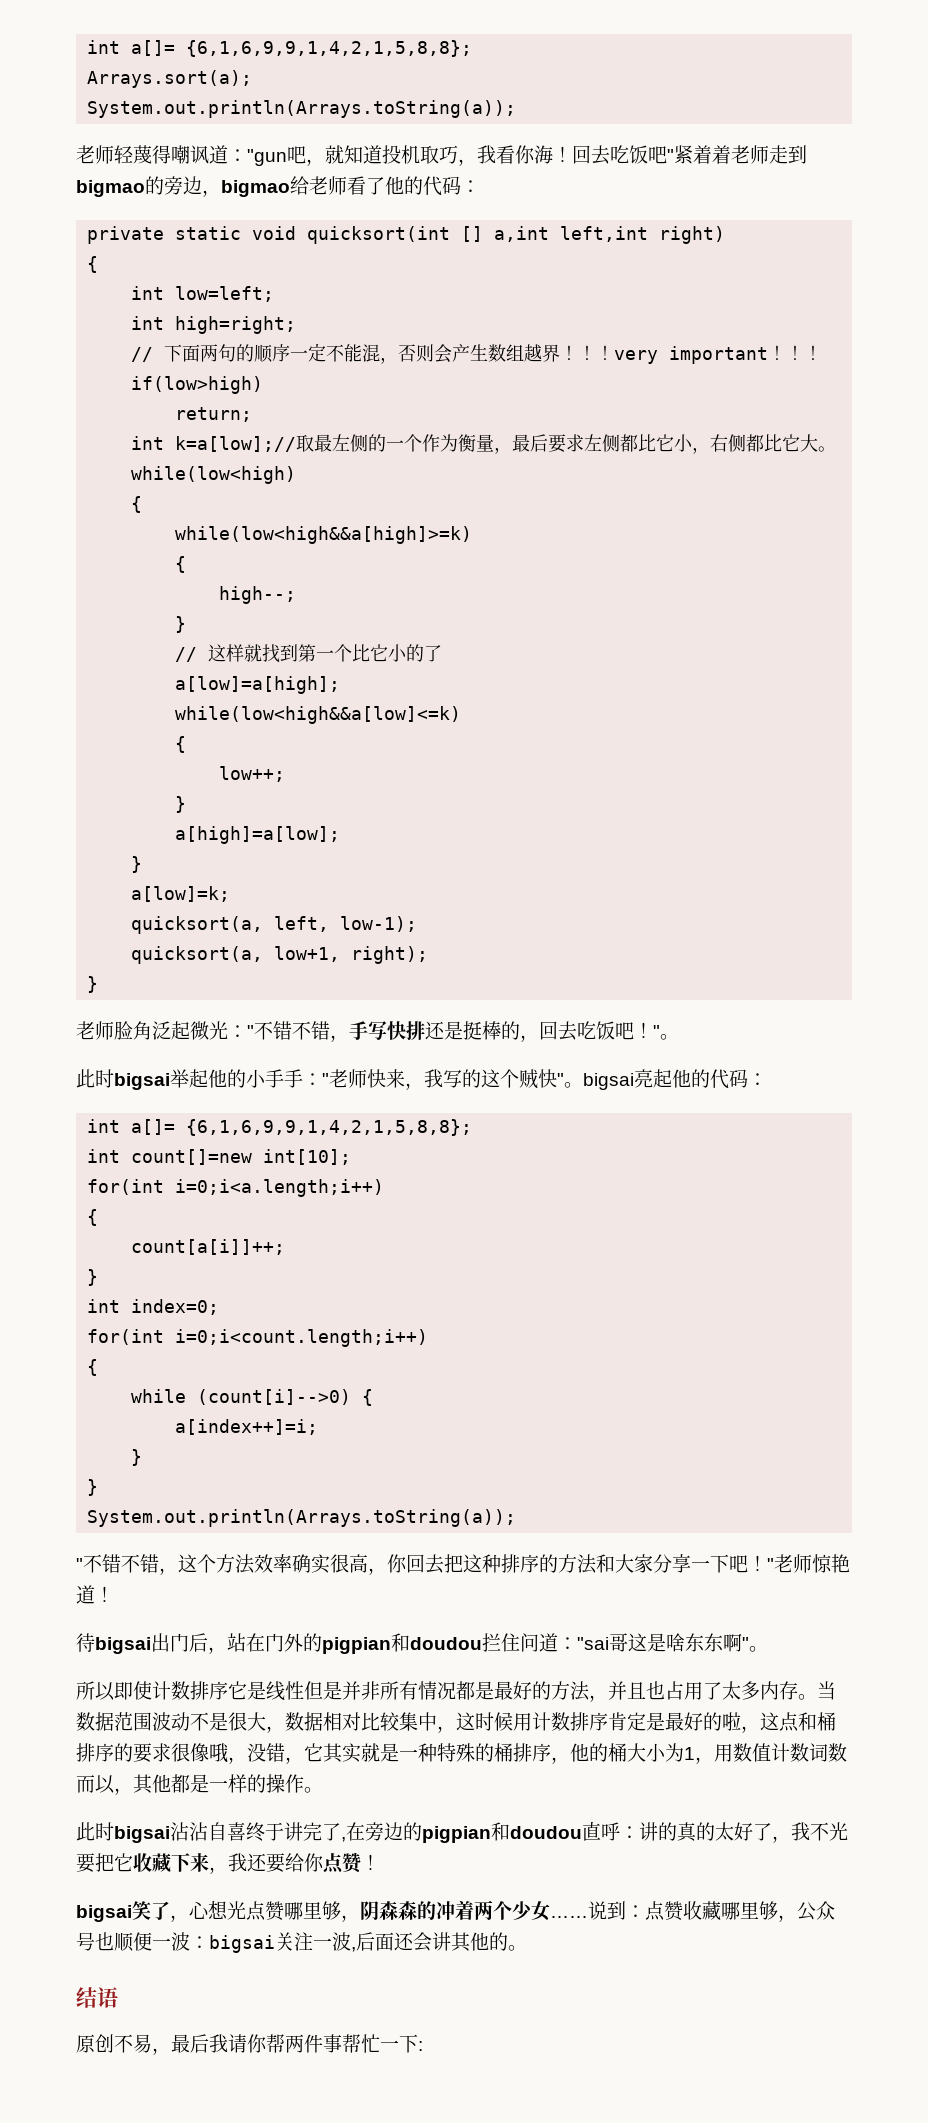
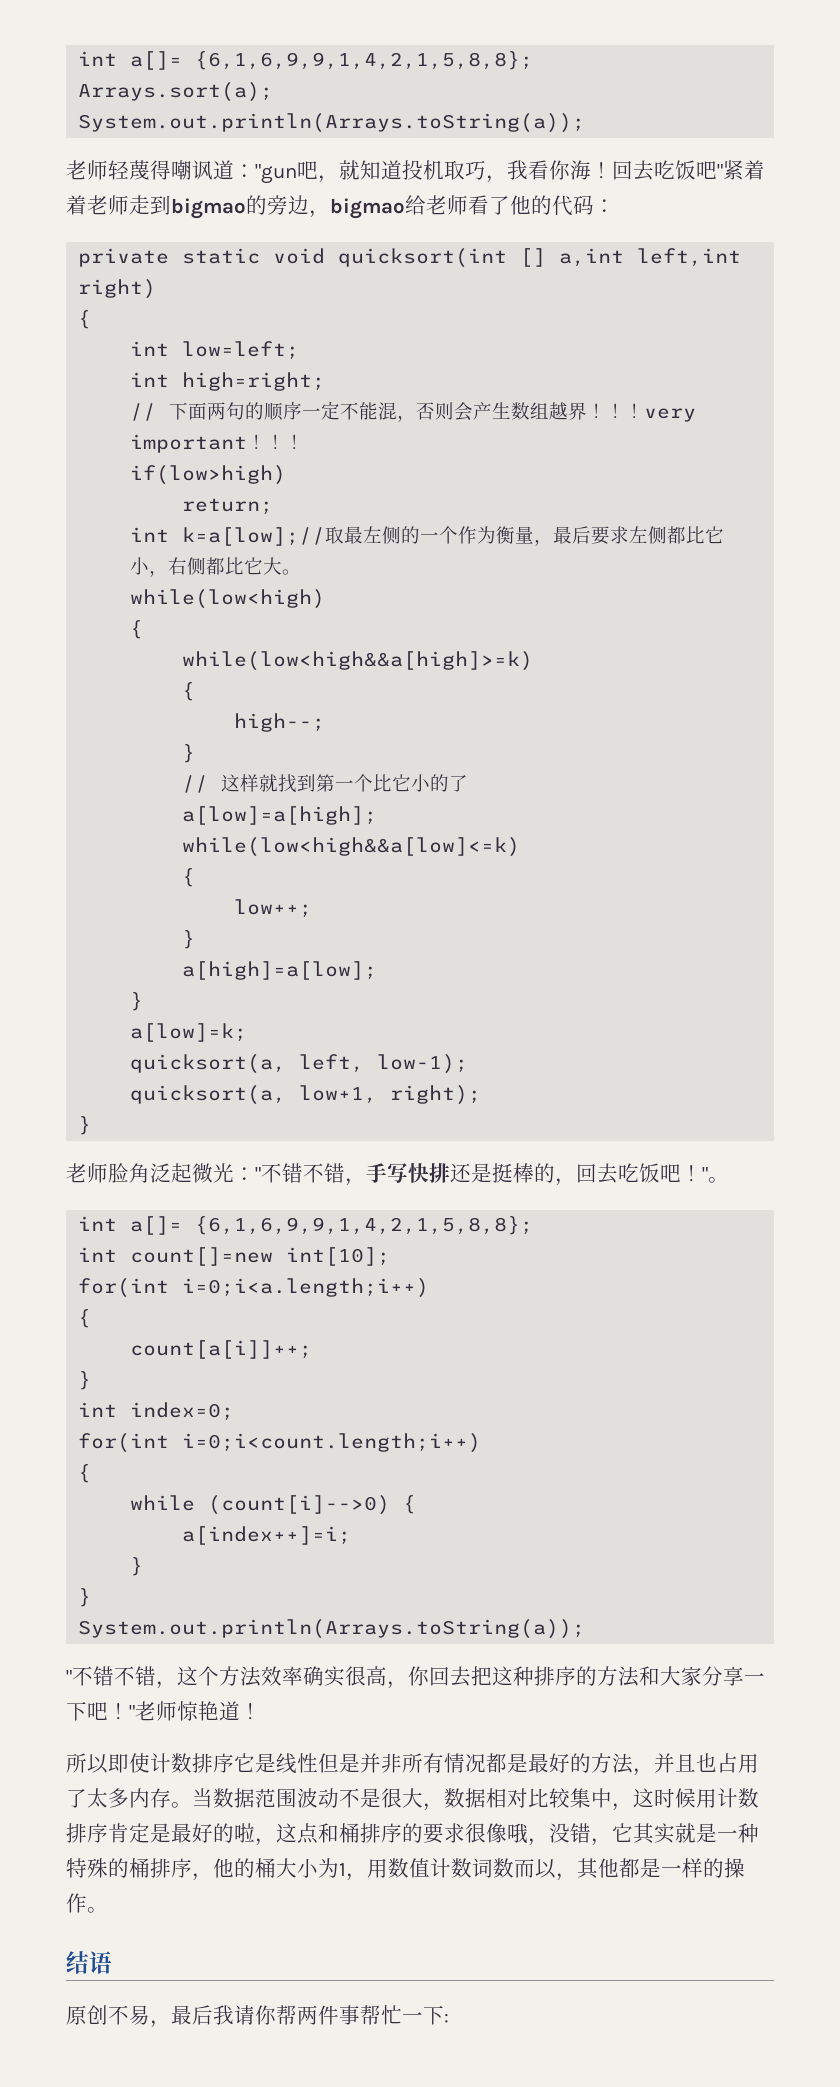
- 此时bigsai举起他的小手手："老师快来，我写的这个贼快"。bigsai亮起他的代码：
- 待bigsai出门后，站在门外的pigpian和doudou拦住问道："sai哥这是啥东东啊"。
- 此时bigsai沾沾自喜终于讲完了,在旁边的pigpian和doudou直呼：讲的真的太好了，我不光要把它收藏下来，我还要给你点赞！
- bigsai笑了，心想光点赞哪里够，阴森森的冲着两个少女……说到：点赞收藏哪里够，公众号也顺便一波：bigsai关注一波,后面还会讲其他的。

